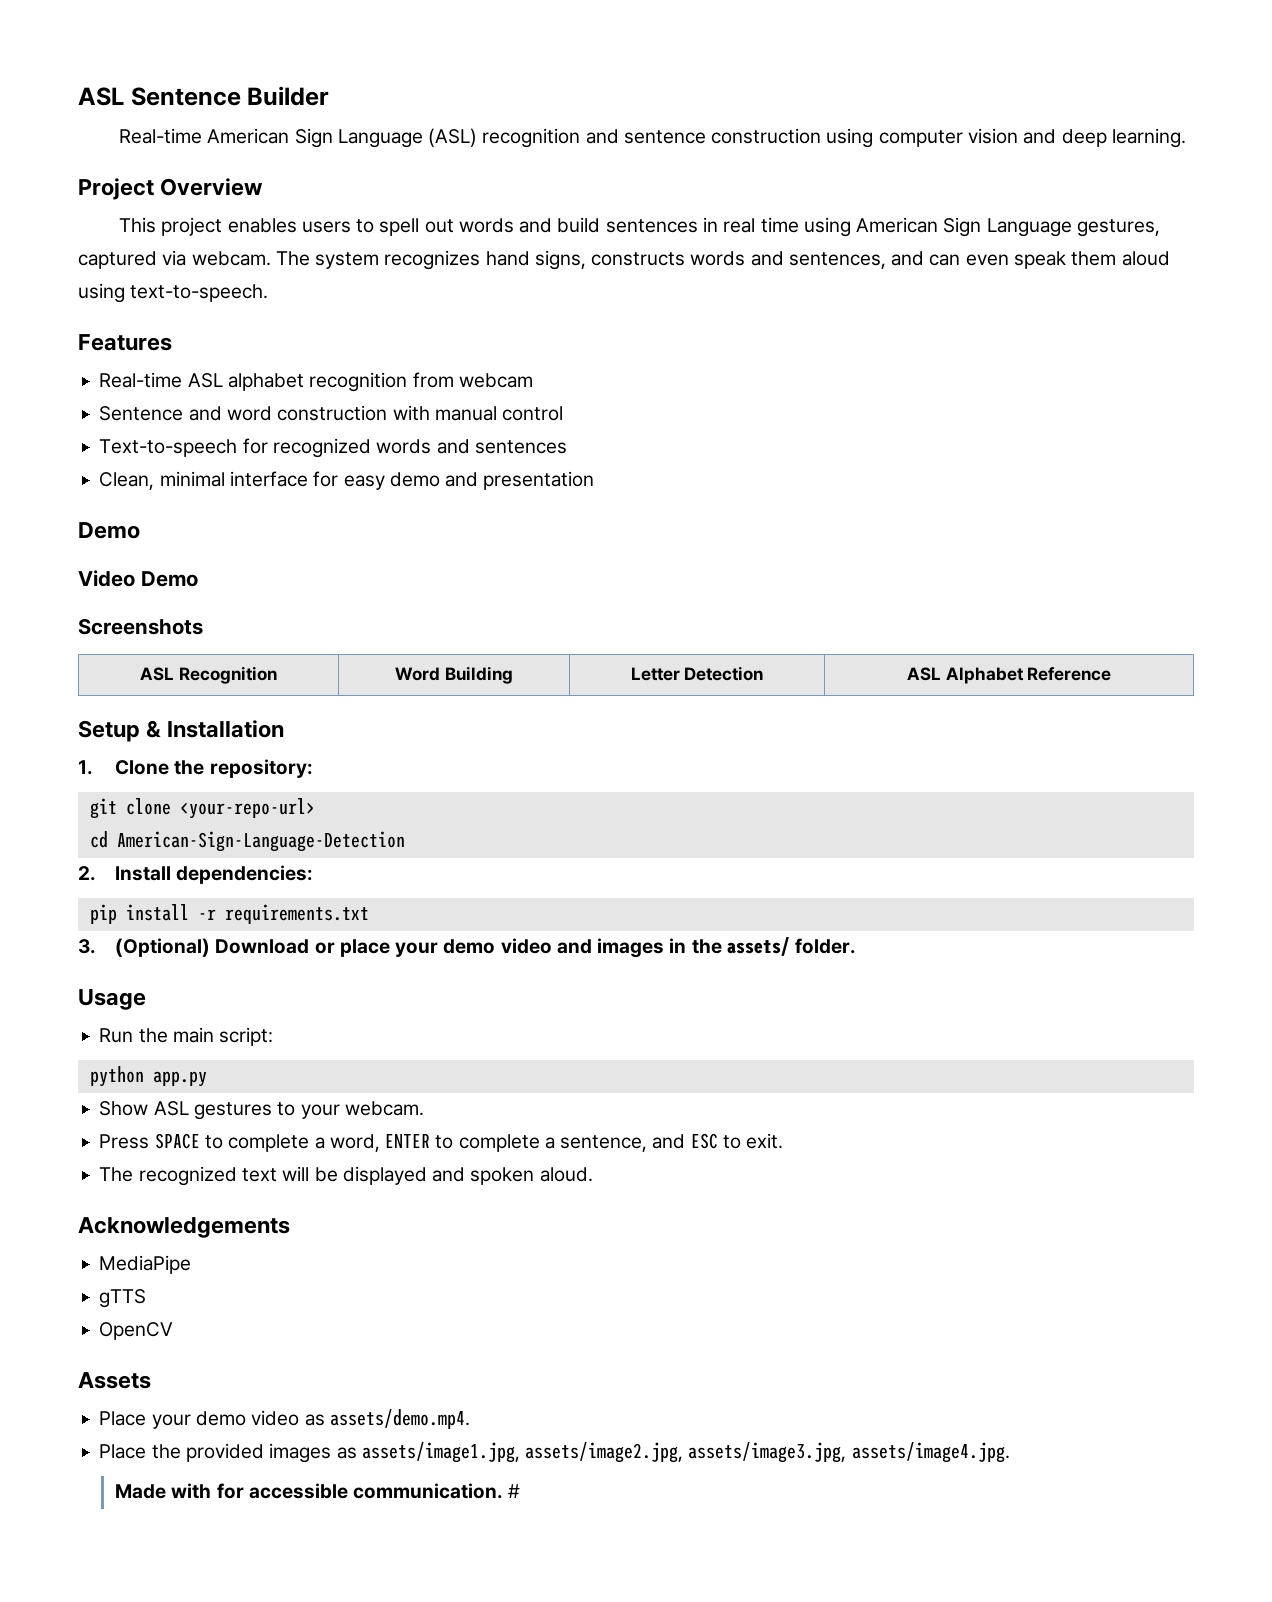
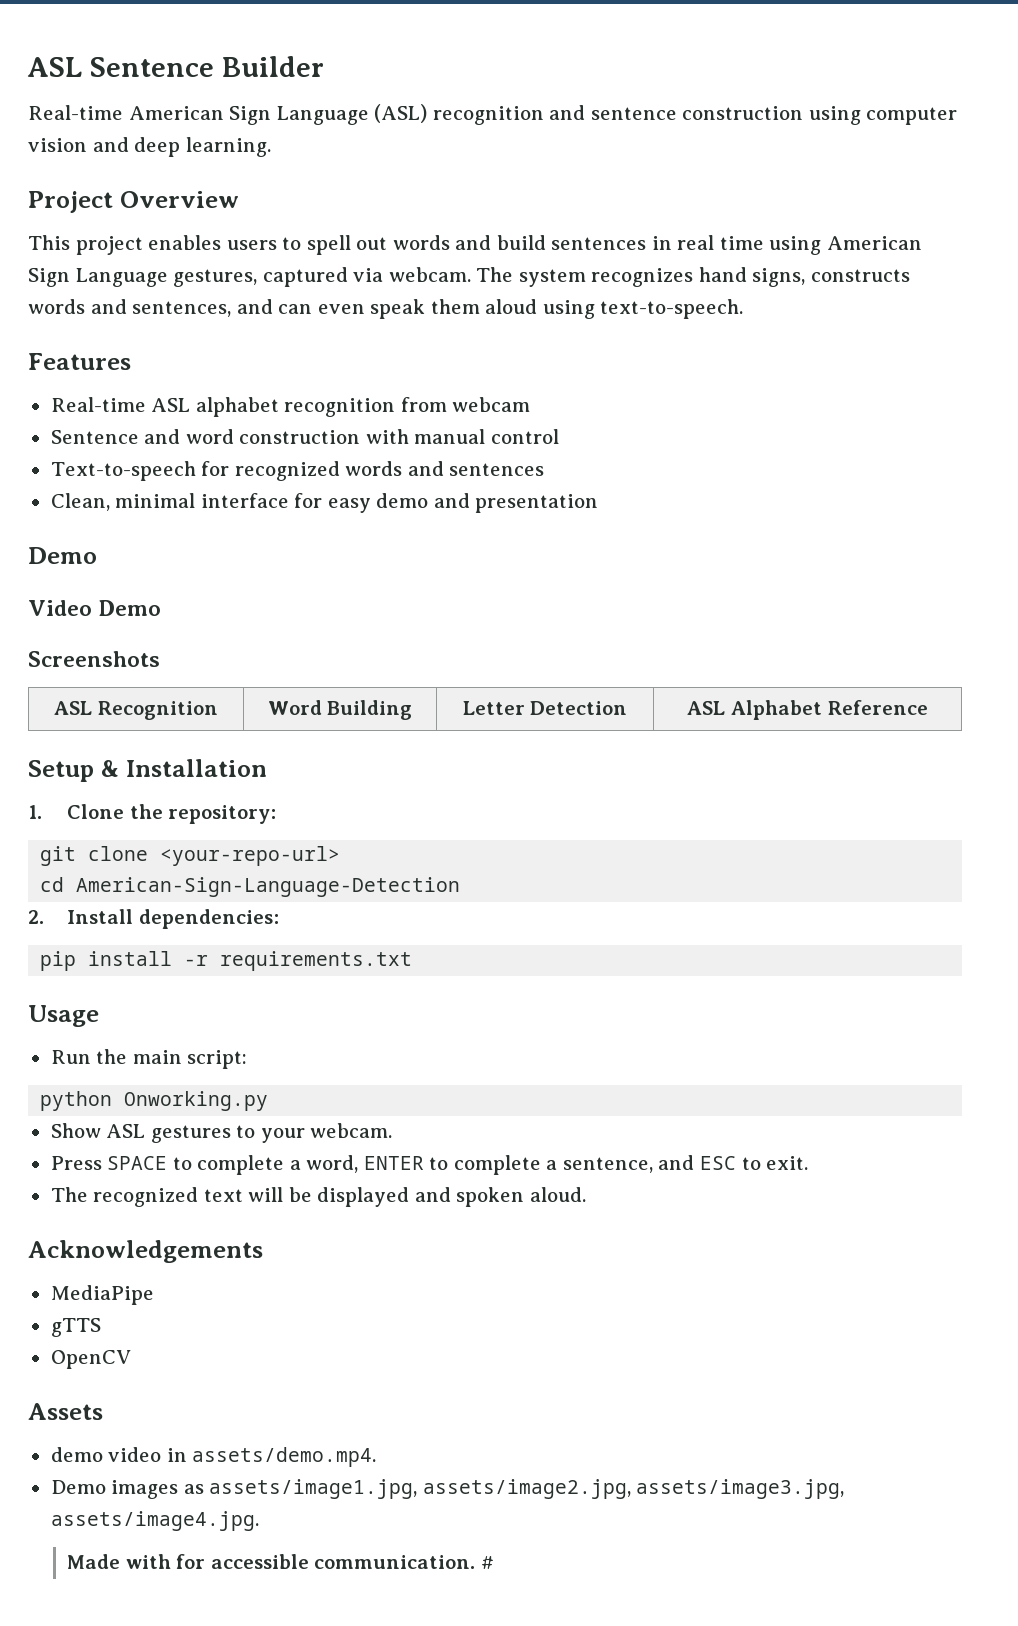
- 3. (Optional) Download or place your demo video and images in the assets/ folder.
- python app.py
+ python Onworking.py
- Place your demo video as assets/demo.mp4.
+ demo video in assets/demo.mp4.
- Place the provided images as assets/image1.jpg, assets/image2.jpg, assets/image3.jpg, assets/image4.jpg.
+ Demo images as assets/image1.jpg, assets/image2.jpg, assets/image3.jpg, assets/image4.jpg.

